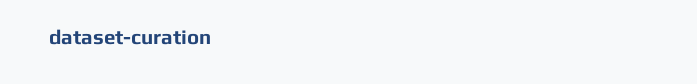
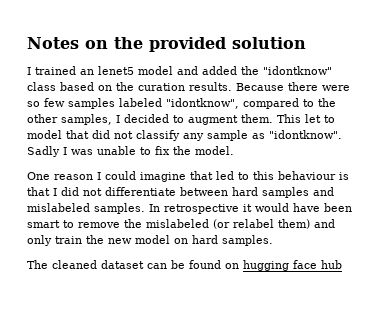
- dataset-curation
+ Notes on the provided solution
+ I trained an lenet5 model and added the "idontknow" class based on the curation results. Because there were so few samples labeled "idontknow", compared to the other samples, I decided to augment them. This let to model that did not classify any sample as "idontknow". Sadly I was unable to fix the model.
+ One reason I could imagine that led to this behaviour is that I did not differentiate between hard samples and mislabeled samples. In retrospective it would have been smart to remove the mislabeled (or relabel them) and only train the new model on hard samples.
+ The cleaned dataset can be found on hugging face hub

